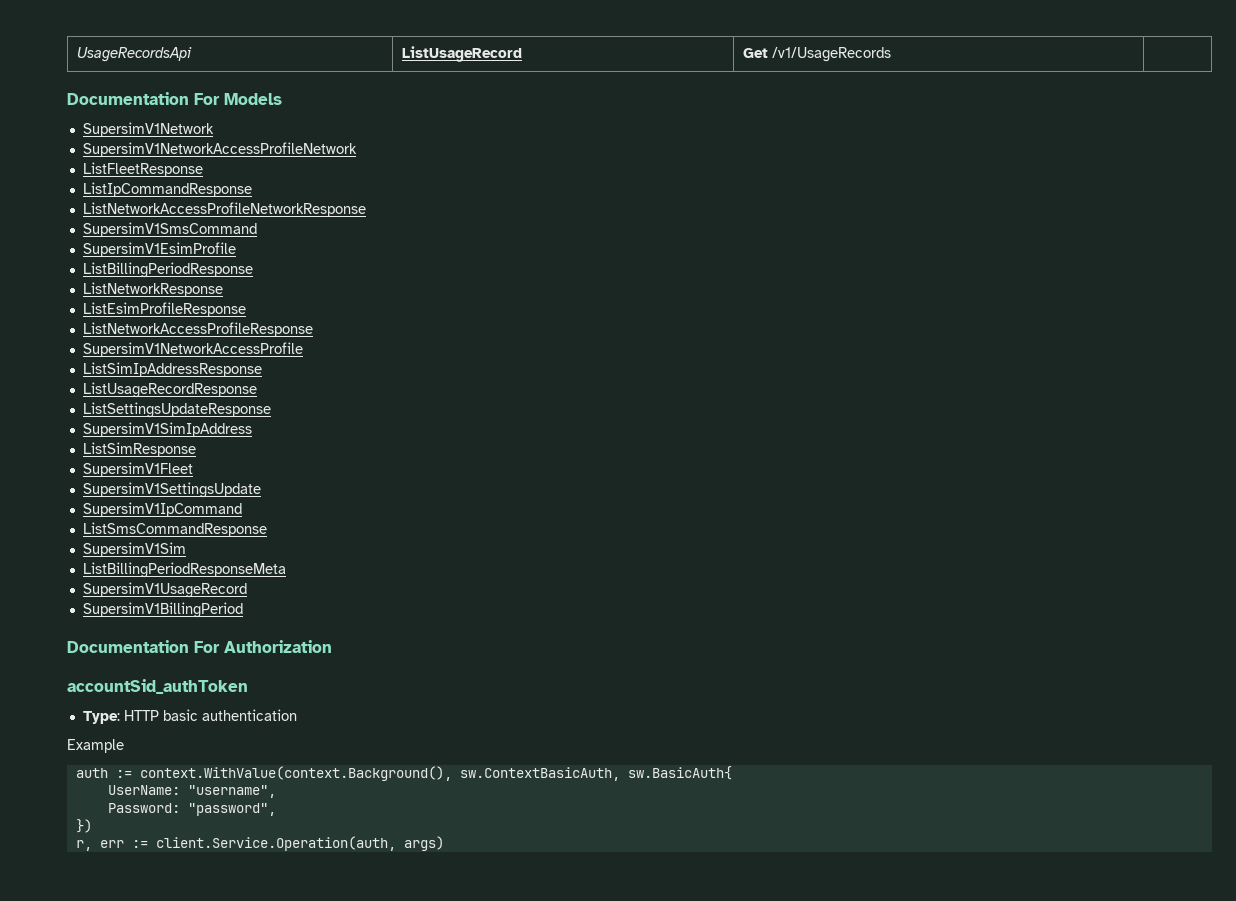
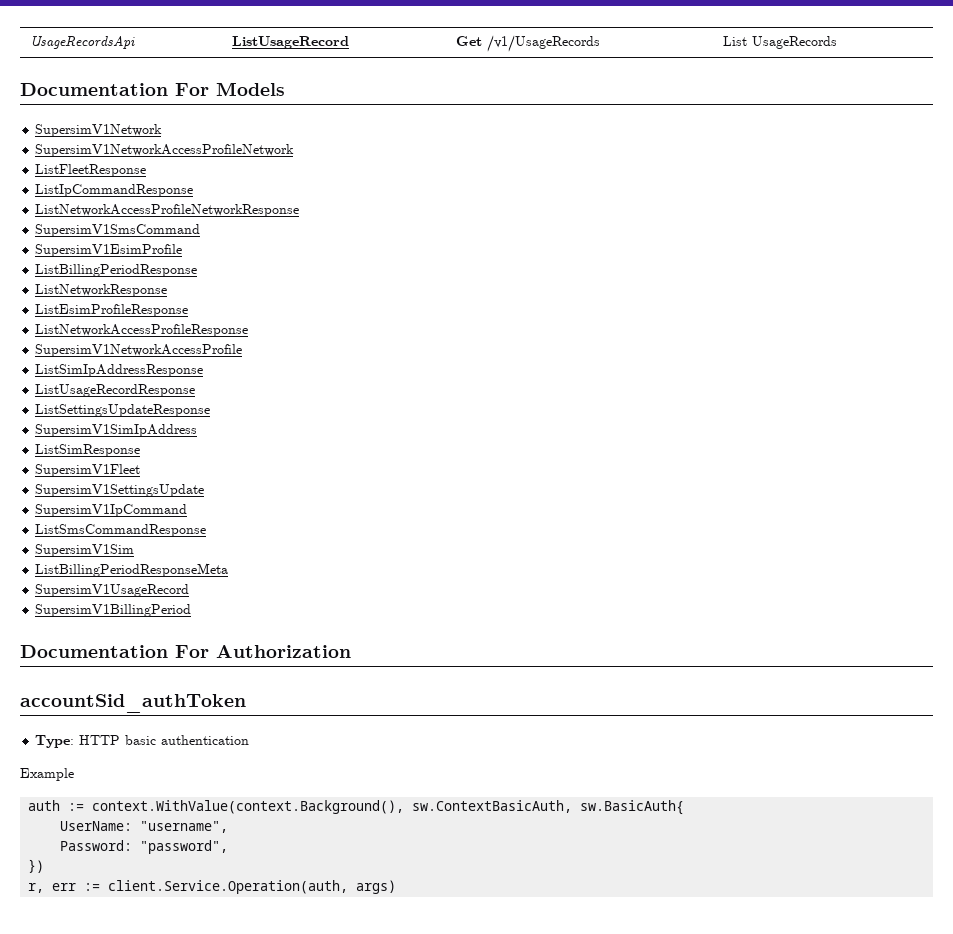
- UsageRecordsApi | ListUsageRecord | Get /v1/UsageRecords |
+ UsageRecordsApi | ListUsageRecord | Get /v1/UsageRecords | List UsageRecords

